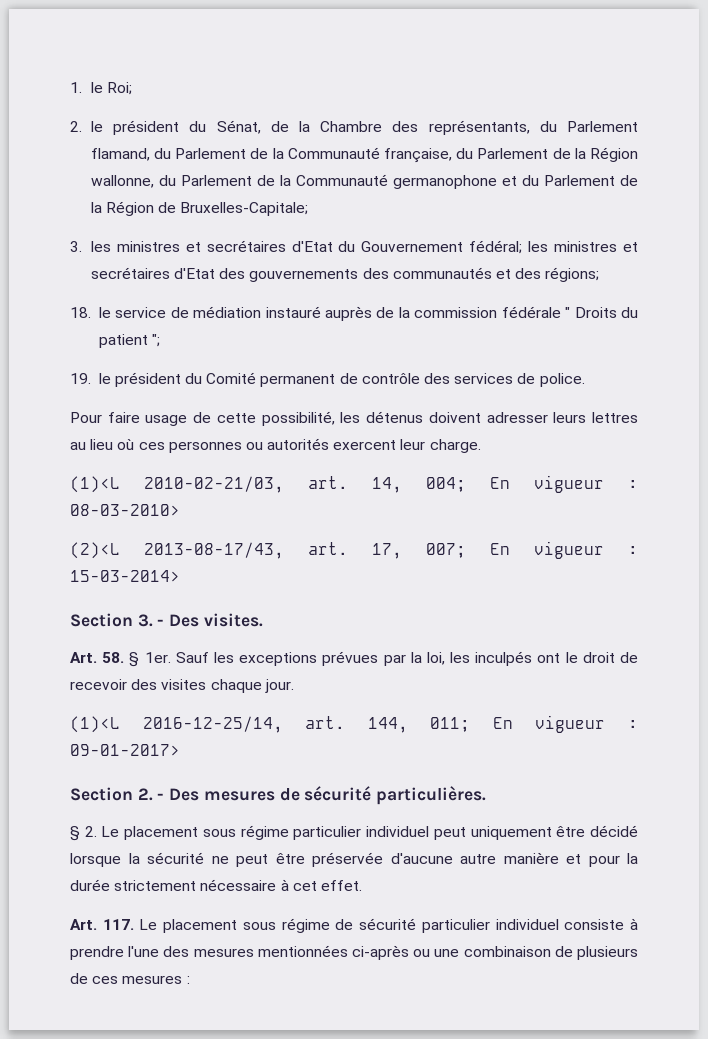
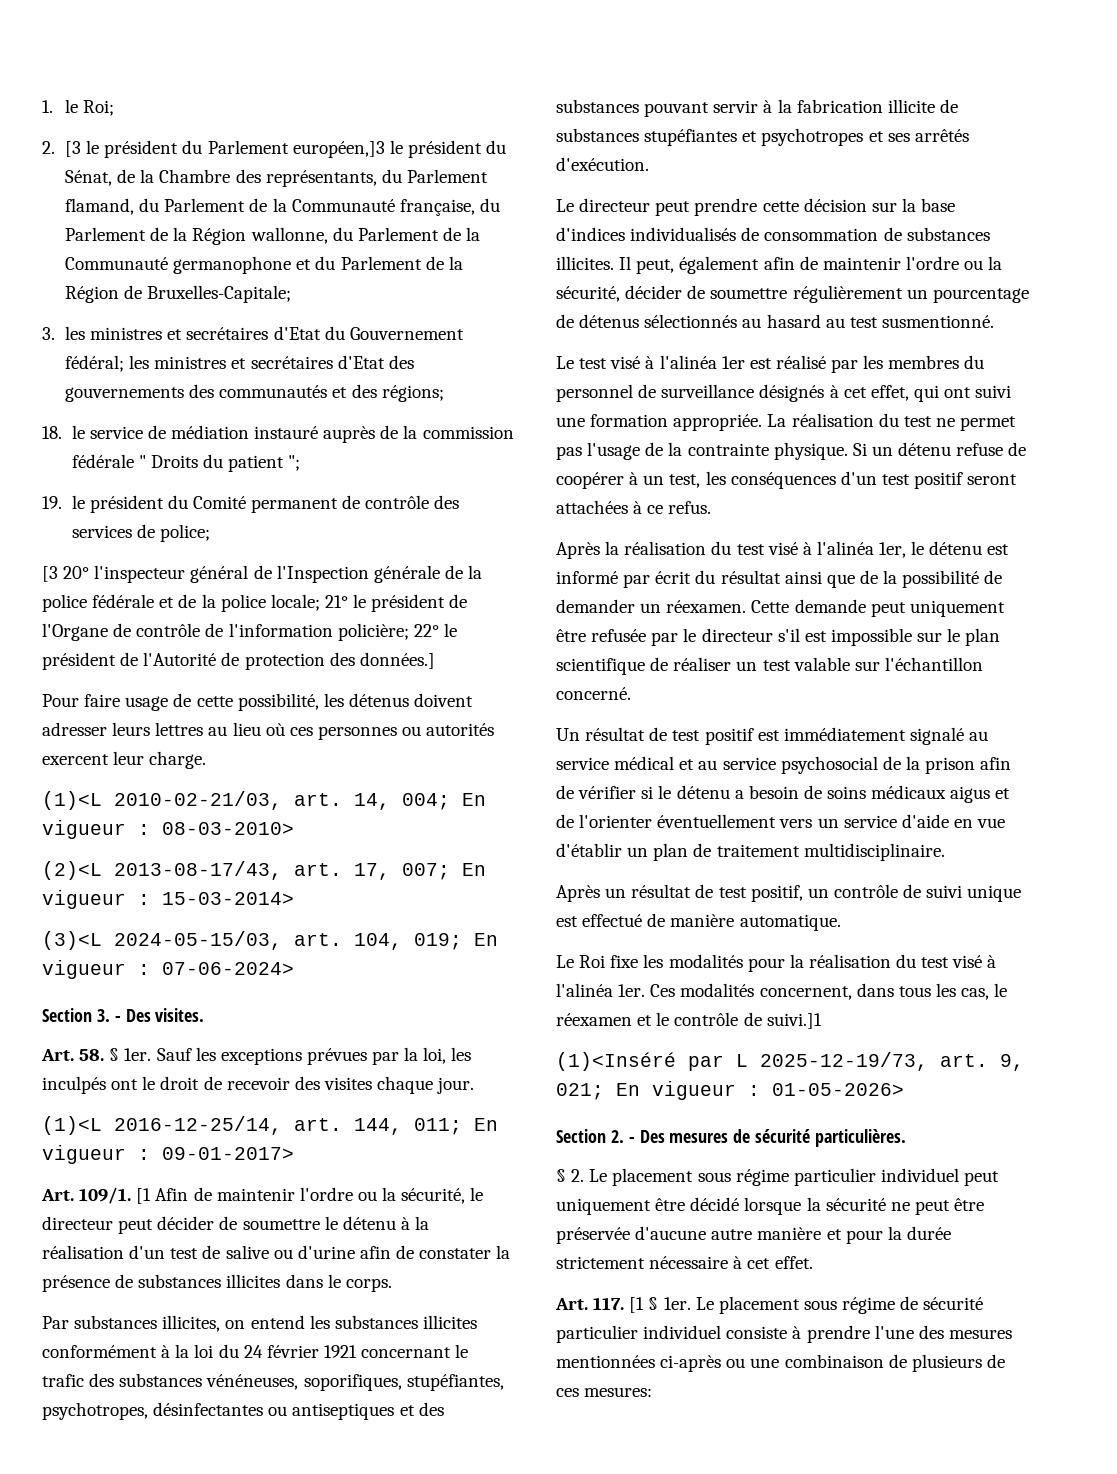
- 2. le président du Sénat, de la Chambre des représentants, du Parlement flamand, du Parlement de la Communauté française, du Parlement de la Région wallonne, du Parlement de la Communauté germanophone et du Parlement de la Région de Bruxelles-Capitale;
+ 2. [3 le président du Parlement européen,]3 le président du Sénat, de la Chambre des représentants, du Parlement flamand, du Parlement de la Communauté française, du Parlement de la Région wallonne, du Parlement de la Communauté germanophone et du Parlement de la Région de Bruxelles-Capitale;
- 19. le président du Comité permanent de contrôle des services de police.
+ 19. le président du Comité permanent de contrôle des services de police;
+ [3 20° l'inspecteur général de l'Inspection générale de la police fédérale et de la police locale; 21° le président de l'Organe de contrôle de l'information policière; 22° le président de l'Autorité de protection des données.]
+ (3)<L 2024-05-15/03, art. 104, 019; En vigueur : 07-06-2024>
+ Art. 109/1. [1 Afin de maintenir l'ordre ou la sécurité, le directeur peut décider de soumettre le détenu à la réalisation d'un test de salive ou d'urine afin de constater la présence de substances illicites dans le corps.
+ Par substances illicites, on entend les substances illicites conformément à la loi du 24 février 1921 concernant le trafic des substances vénéneuses, soporifiques, stupéfiantes, psychotropes, désinfectantes ou antiseptiques et des substances pouvant servir à la fabrication illicite de substances stupéfiantes et psychotropes et ses arrêtés d'exécution.
+ Le directeur peut prendre cette décision sur la base d'indices individualisés de consommation de substances illicites. Il peut, également afin de maintenir l'ordre ou la sécurité, décider de soumettre régulièrement un pourcentage de détenus sélectionnés au hasard au test susmentionné.
+ Le test visé à l'alinéa 1er est réalisé par les membres du personnel de surveillance désignés à cet effet, qui ont suivi une formation appropriée. La réalisation du test ne permet pas l'usage de la contrainte physique. Si un détenu refuse de coopérer à un test, les conséquences d'un test positif seront attachées à ce refus.
+ Après la réalisation du test visé à l'alinéa 1er, le détenu est informé par écrit du résultat ainsi que de la possibilité de demander un réexamen. Cette demande peut uniquement être refusée par le directeur s'il est impossible sur le plan scientifique de réaliser un test valable sur l'échantillon concerné.
+ Un résultat de test positif est immédiatement signalé au service médical et au service psychosocial de la prison afin de vérifier si le détenu a besoin de soins médicaux aigus et de l'orienter éventuellement vers un service d'aide en vue d'établir un plan de traitement multidisciplinaire.
+ Après un résultat de test positif, un contrôle de suivi unique est effectué de manière automatique.
+ Le Roi fixe les modalités pour la réalisation du test visé à l'alinéa 1er. Ces modalités concernent, dans tous les cas, le réexamen et le contrôle de suivi.]1
+ (1)<Inséré par L 2025-12-19/73, art. 9, 021; En vigueur : 01-05-2026>
- Art. 117. Le placement sous régime de sécurité particulier individuel consiste à prendre l'une des mesures mentionnées ci-après ou une combinaison de plusieurs de ces mesures :
+ Art. 117. [1 § 1er. Le placement sous régime de sécurité particulier individuel consiste à prendre l'une des mesures mentionnées ci-après ou une combinaison de plusieurs de ces mesures:

